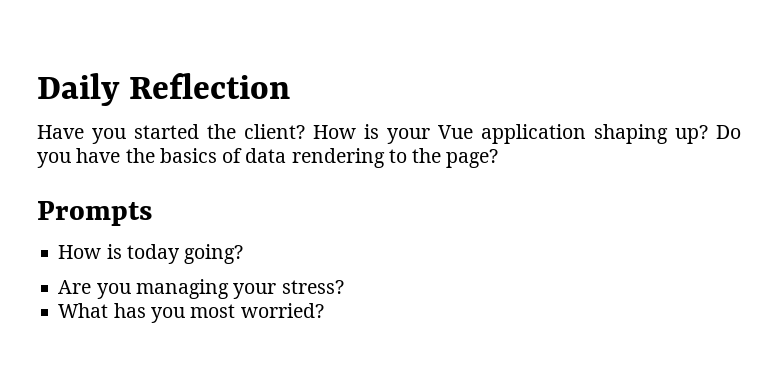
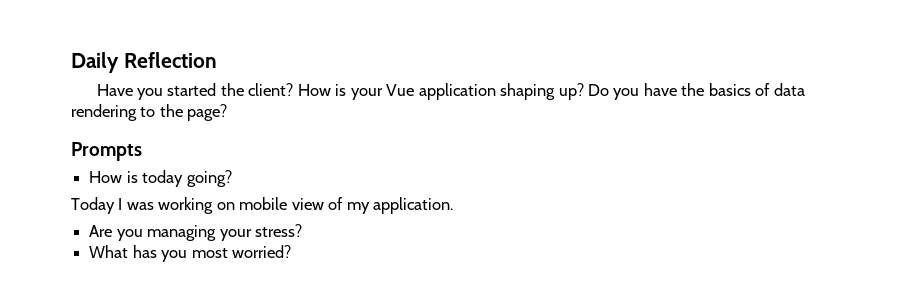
+ Today I was working on mobile view of my application.

